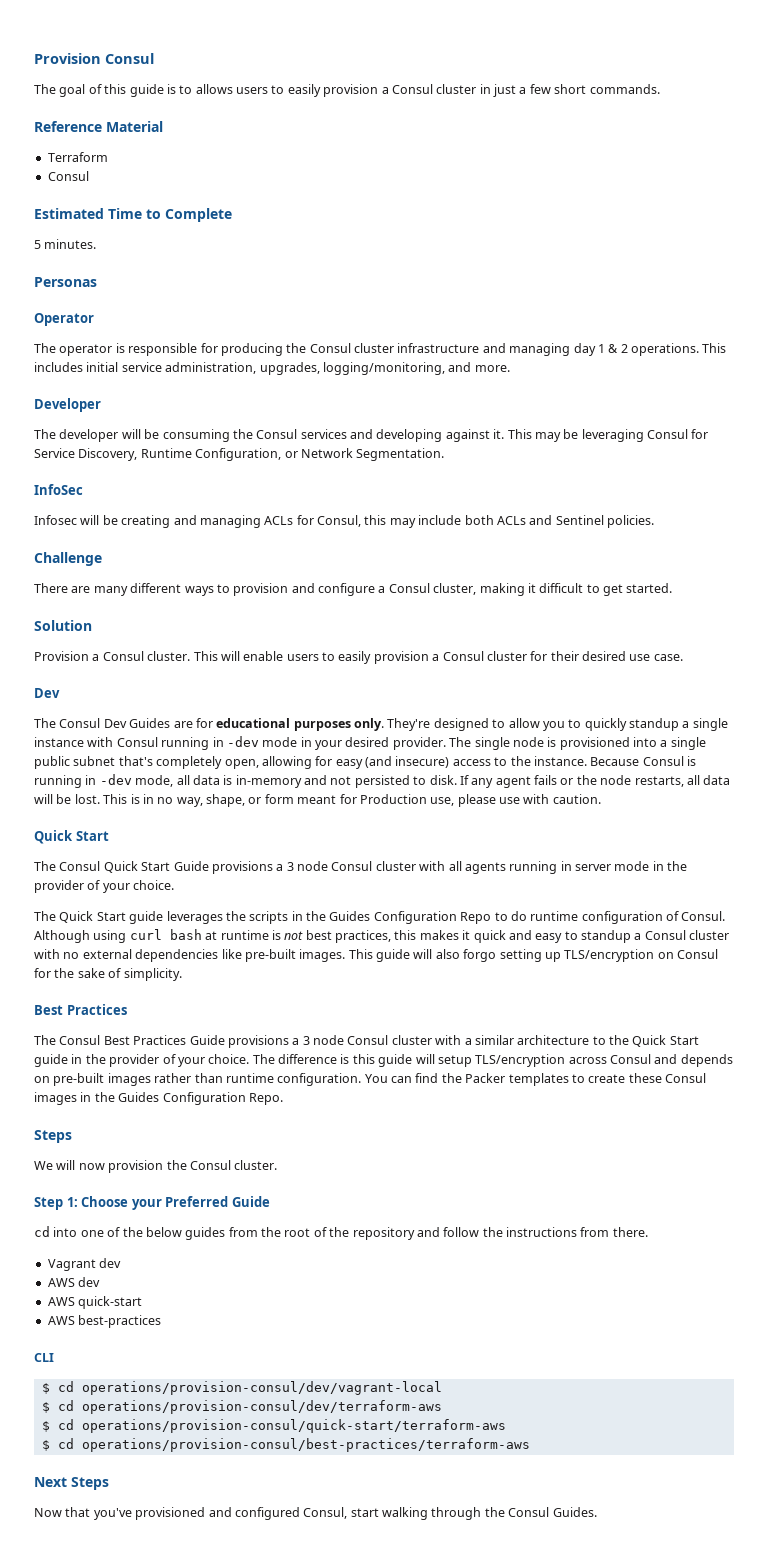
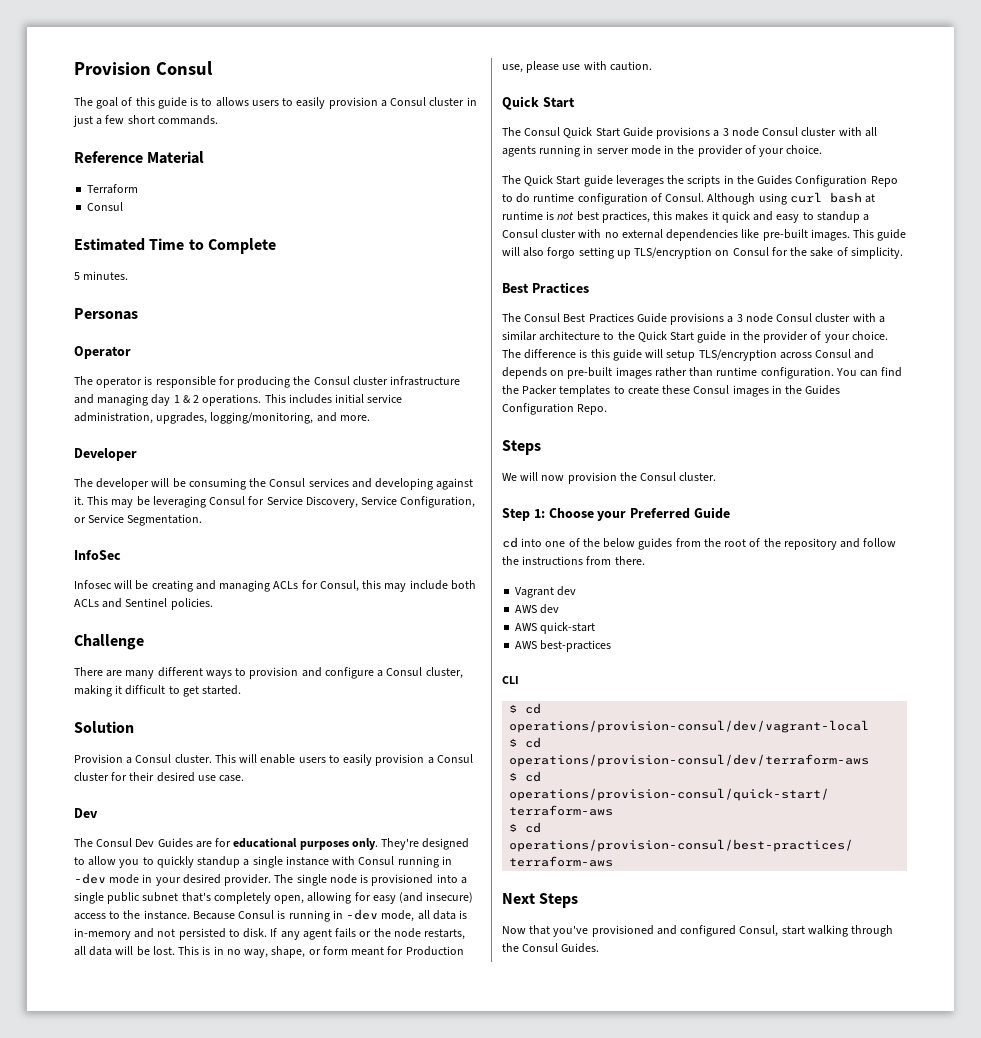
- This may be leveraging Consul for Service Discovery, Runtime Configuration, or Network Segmentation.
+ This may be leveraging Consul for Service Discovery, Service Configuration, or Service Segmentation.

